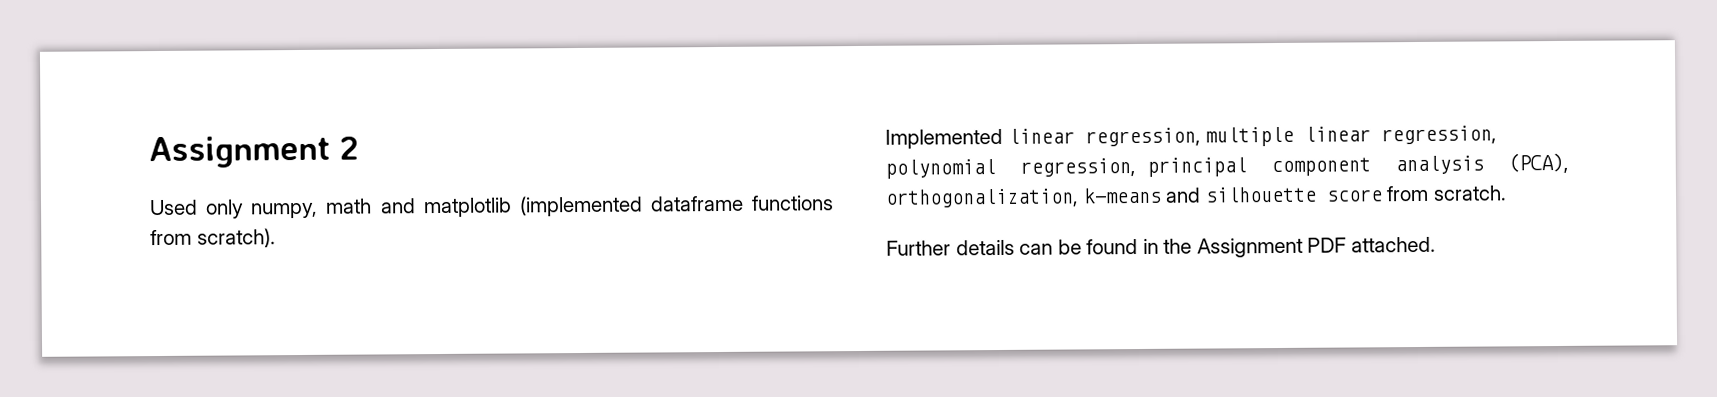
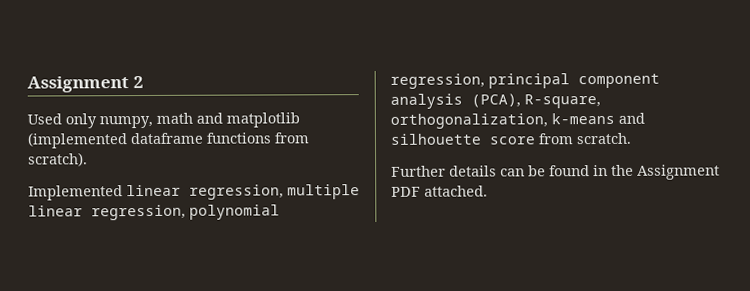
- Implemented linear regression, multiple linear regression, polynomial regression, principal component analysis (PCA), orthogonalization, k-means and silhouette score from scratch.
+ Implemented linear regression, multiple linear regression, polynomial regression, principal component analysis (PCA), R-square, orthogonalization, k-means and silhouette score from scratch.

